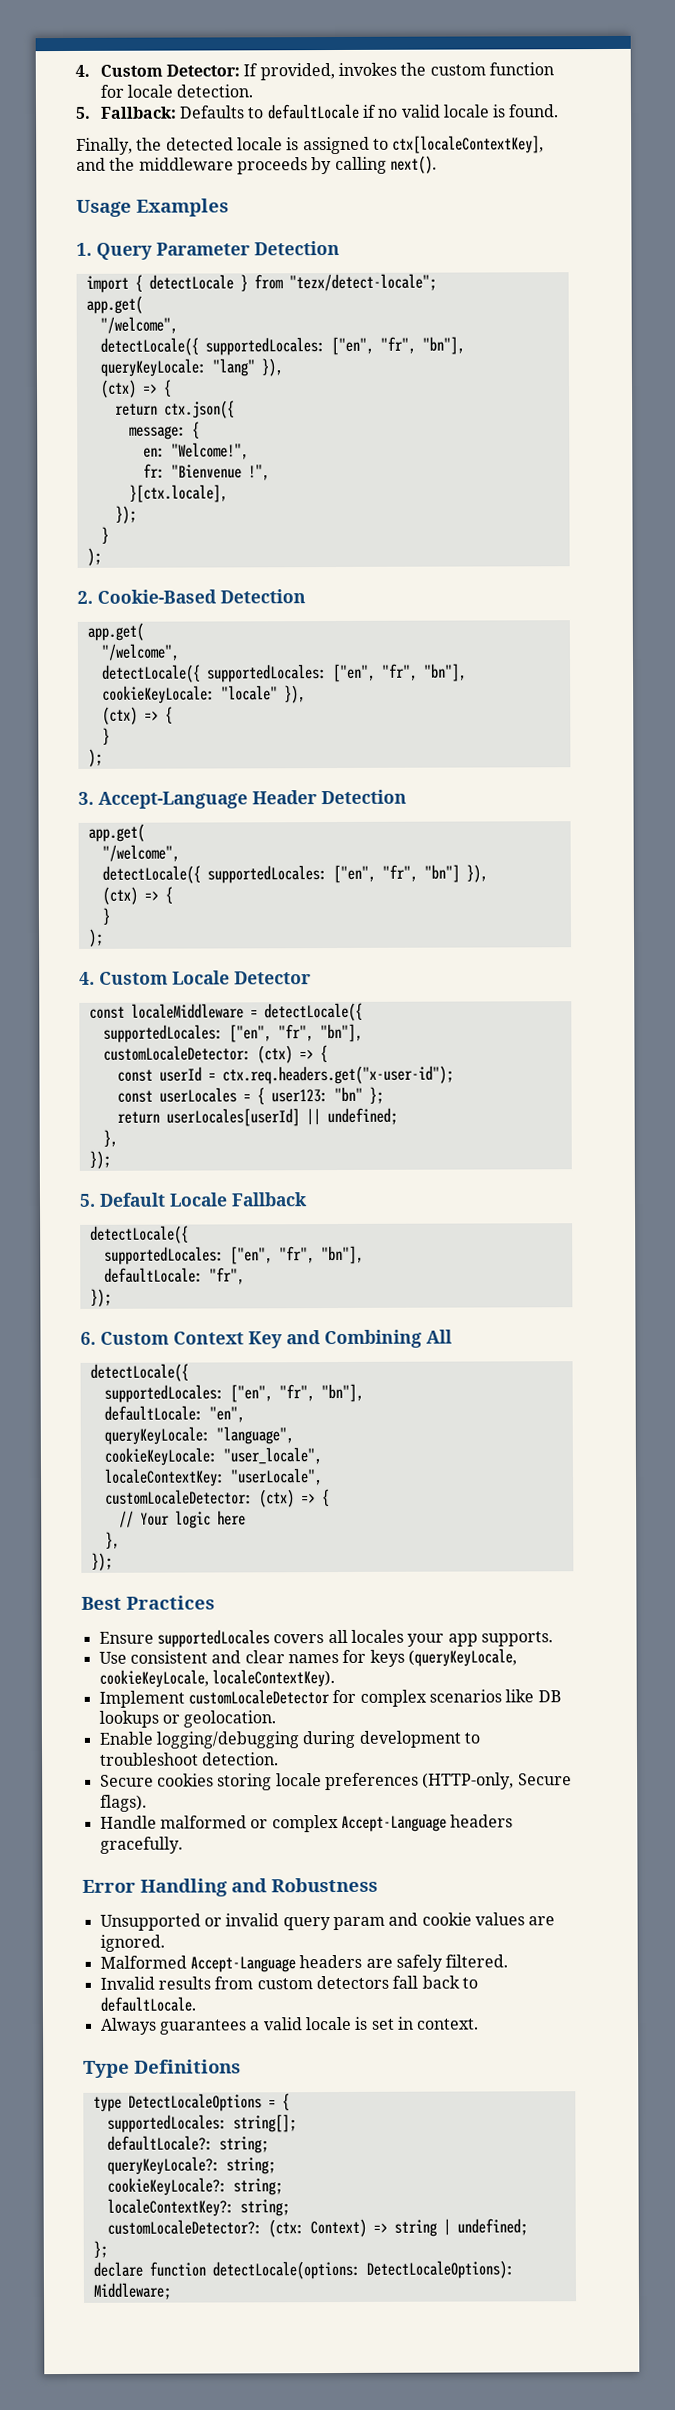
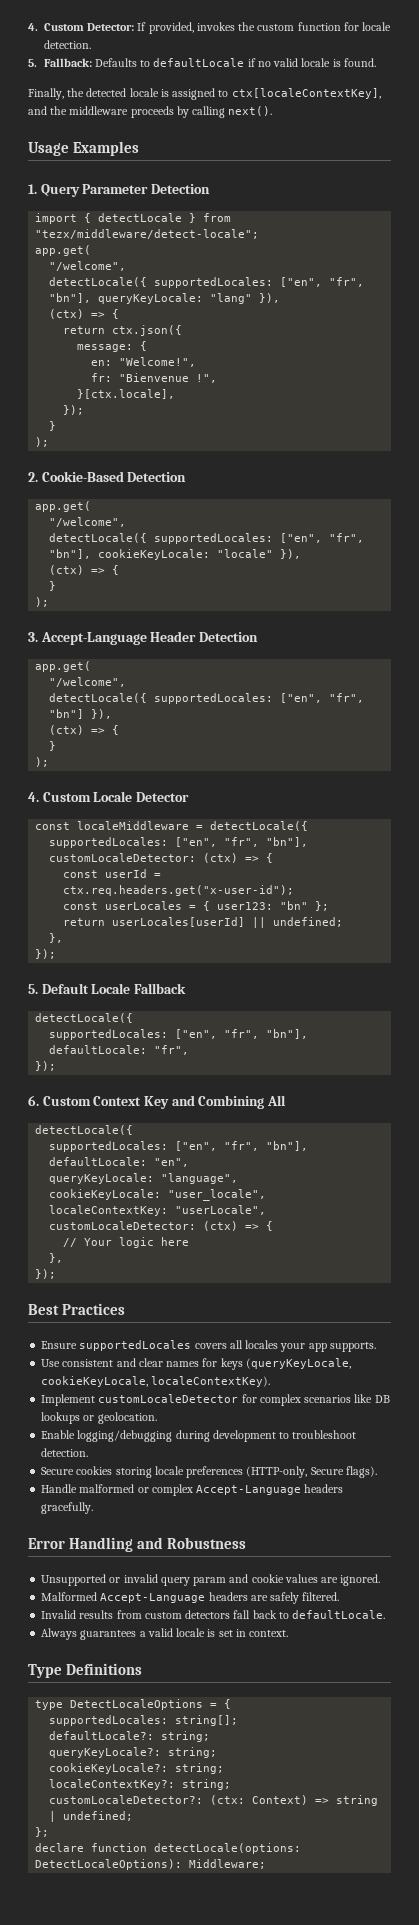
- import { detectLocale } from "tezx/detect-locale";
+ import { detectLocale } from "tezx/middleware/detect-locale";

